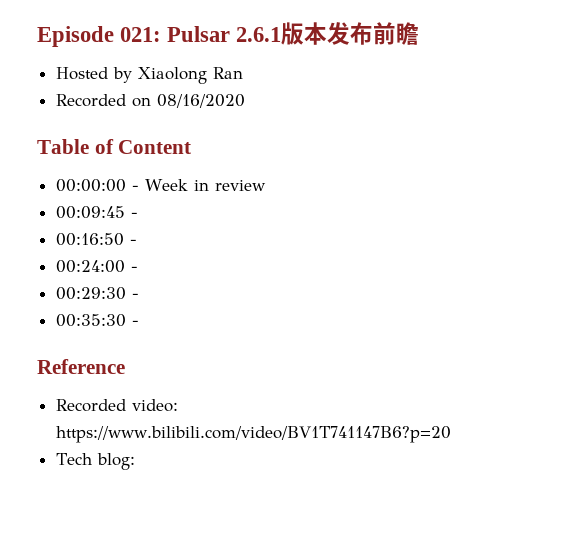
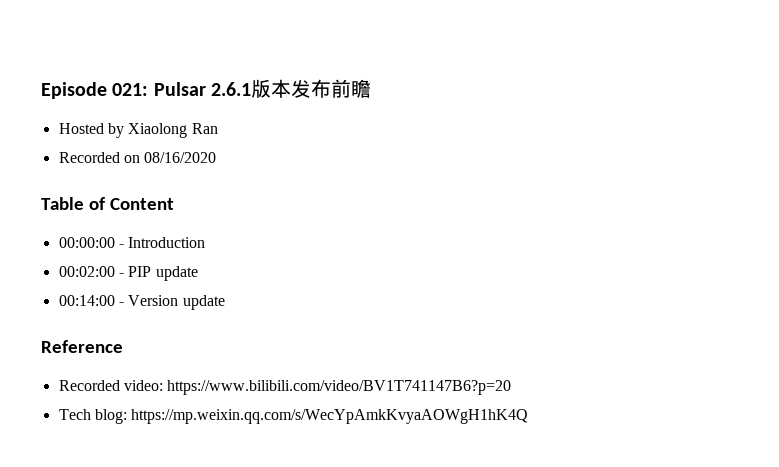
- 00:00:00 - Week in review
- 00:09:45 -
- 00:16:50 -
- 00:24:00 -
- 00:29:30 -
- 00:35:30 -
+ 00:00:00 - Introduction
+ 00:02:00 - PIP update
+ 00:14:00 - Version update
- Tech blog:
+ Tech blog: https://mp.weixin.qq.com/s/WecYpAmkKvyaAOWgH1hK4Q

